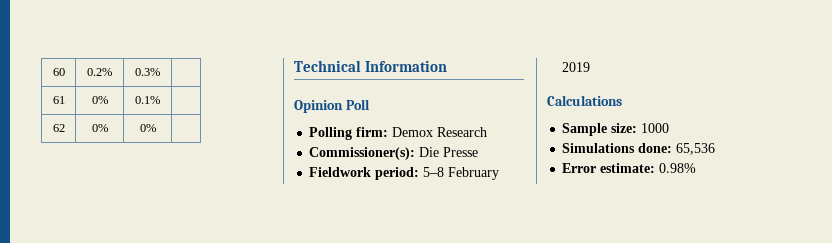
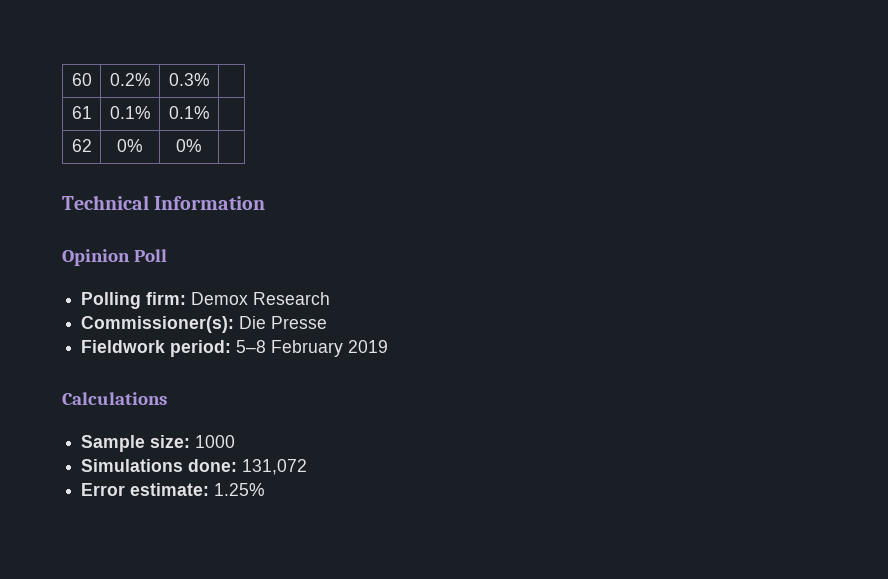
- 61 | 0% | 0.1% |
+ 61 | 0.1% | 0.1% |
- Simulations done: 65,536
+ Simulations done: 131,072
- Error estimate: 0.98%
+ Error estimate: 1.25%

